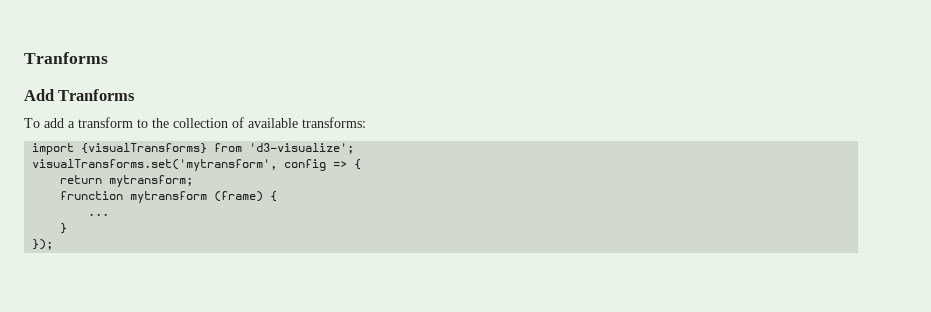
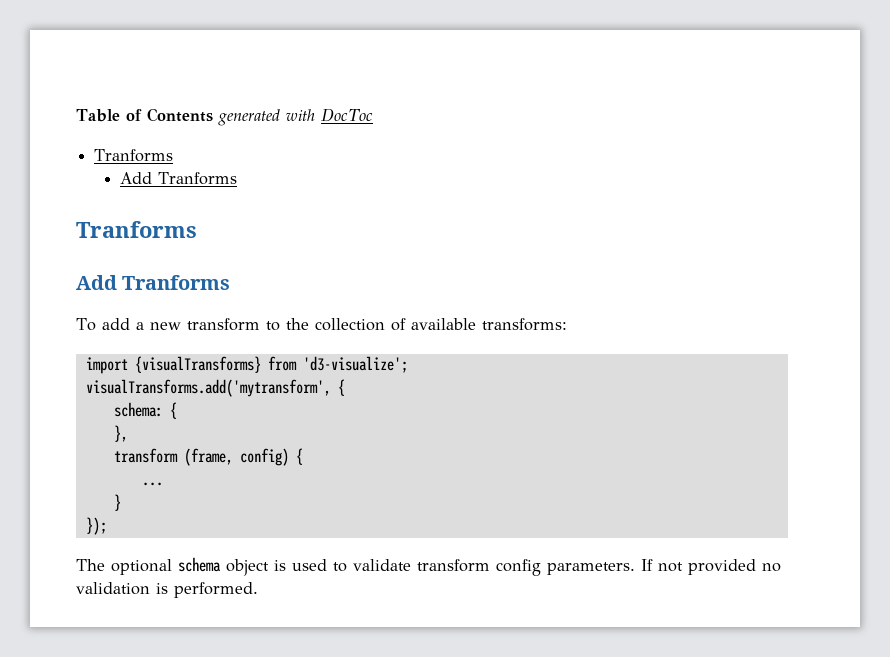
+ Table of Contents generated with DocToc
+ Tranforms
+ Add Tranforms
- To add a transform to the collection of available transforms:
+ To add a new transform to the collection of available transforms:
- visualTransforms.set('mytransform', config => {
- return mytransform;
- frunction mytransform (frame) {
+ visualTransforms.add('mytransform', {
+ schema: {
+ },
+ transform (frame, config) {
  ...
  }
  });
+ The optional schema object is used to validate transform config parameters. If not provided no validation is performed.

